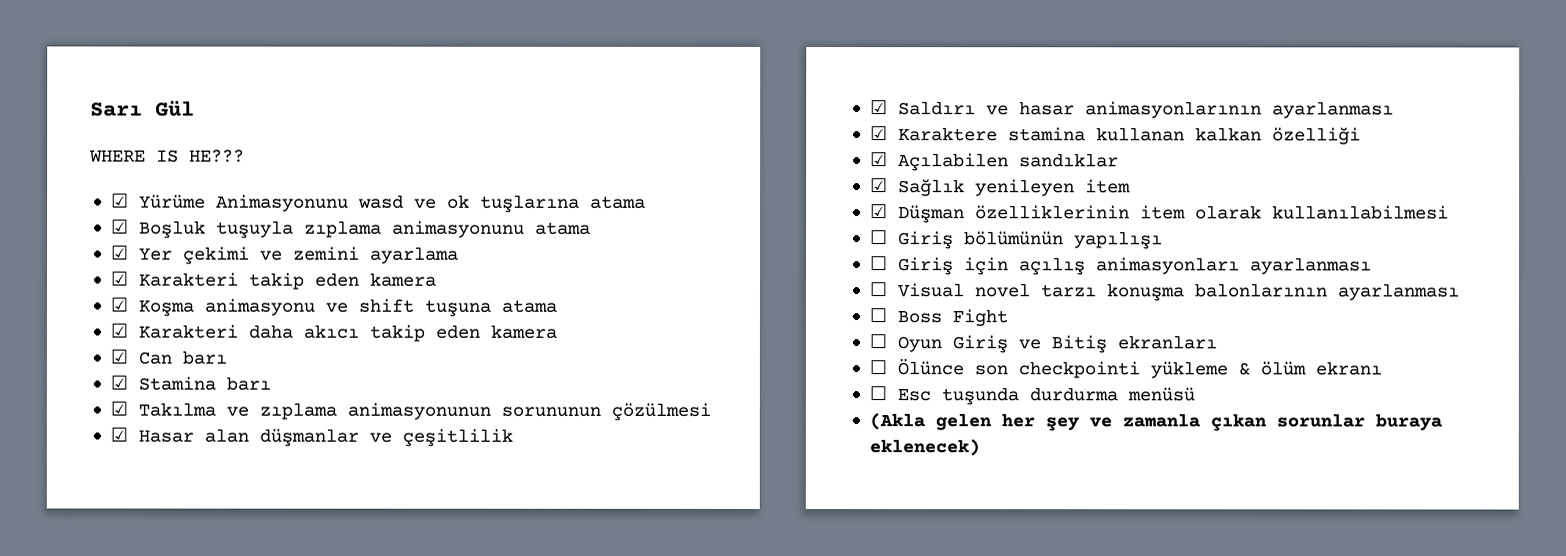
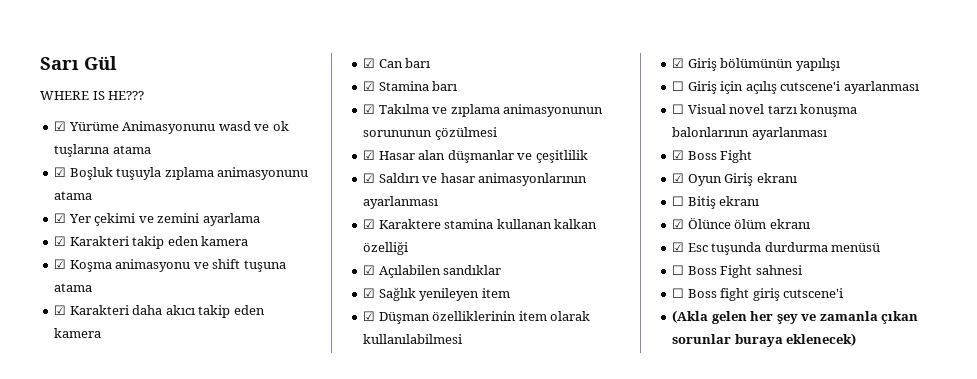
- ☐ Giriş bölümünün yapılışı
+ ☑ Giriş bölümünün yapılışı
- ☐ Giriş için açılış animasyonları ayarlanması
+ ☐ Giriş için açılış cutscene'i ayarlanması
- ☐ Boss Fight
+ ☑ Boss Fight
- ☐ Oyun Giriş ve Bitiş ekranları
- ☐ Ölünce son checkpointi yükleme & ölüm ekranı
+ ☑ Oyun Giriş ekranı
+ ☐ Bitiş ekranı
+ ☑ Ölünce ölüm ekranı
- ☐ Esc tuşunda durdurma menüsü
+ ☑ Esc tuşunda durdurma menüsü
+ ☐ Boss Fight sahnesi
+ ☐ Boss fight giriş cutscene'i

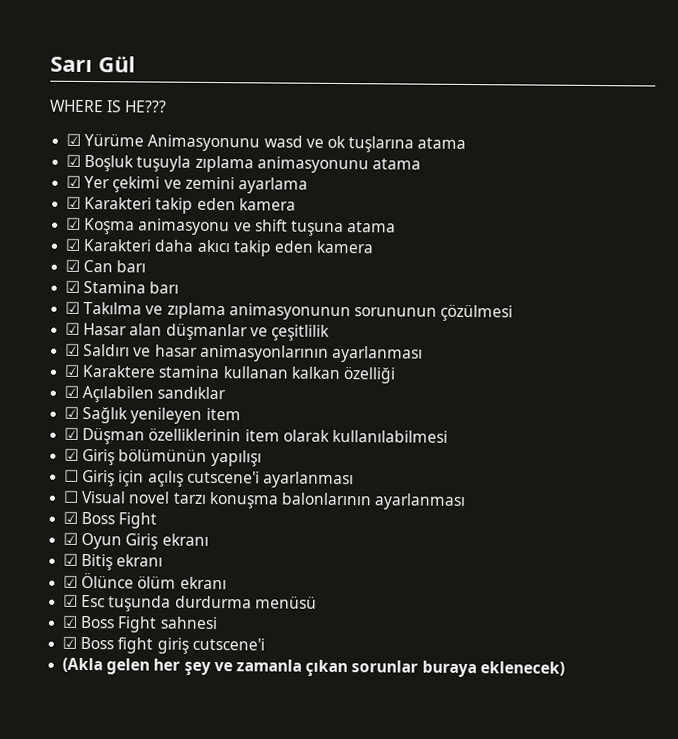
- ☐ Bitiş ekranı
+ ☑ Bitiş ekranı
- ☐ Boss Fight sahnesi
+ ☑ Boss Fight sahnesi
- ☐ Boss fight giriş cutscene'i
+ ☑ Boss fight giriş cutscene'i

